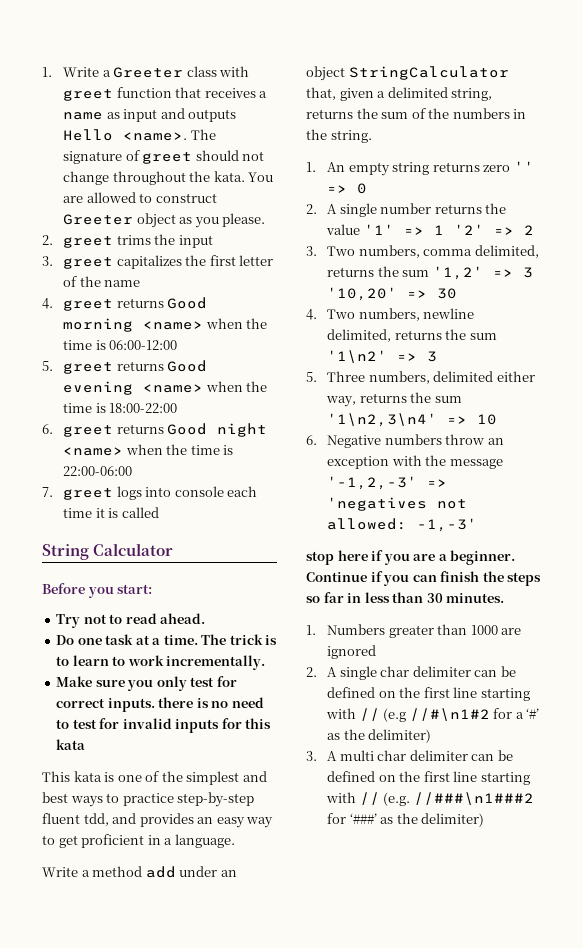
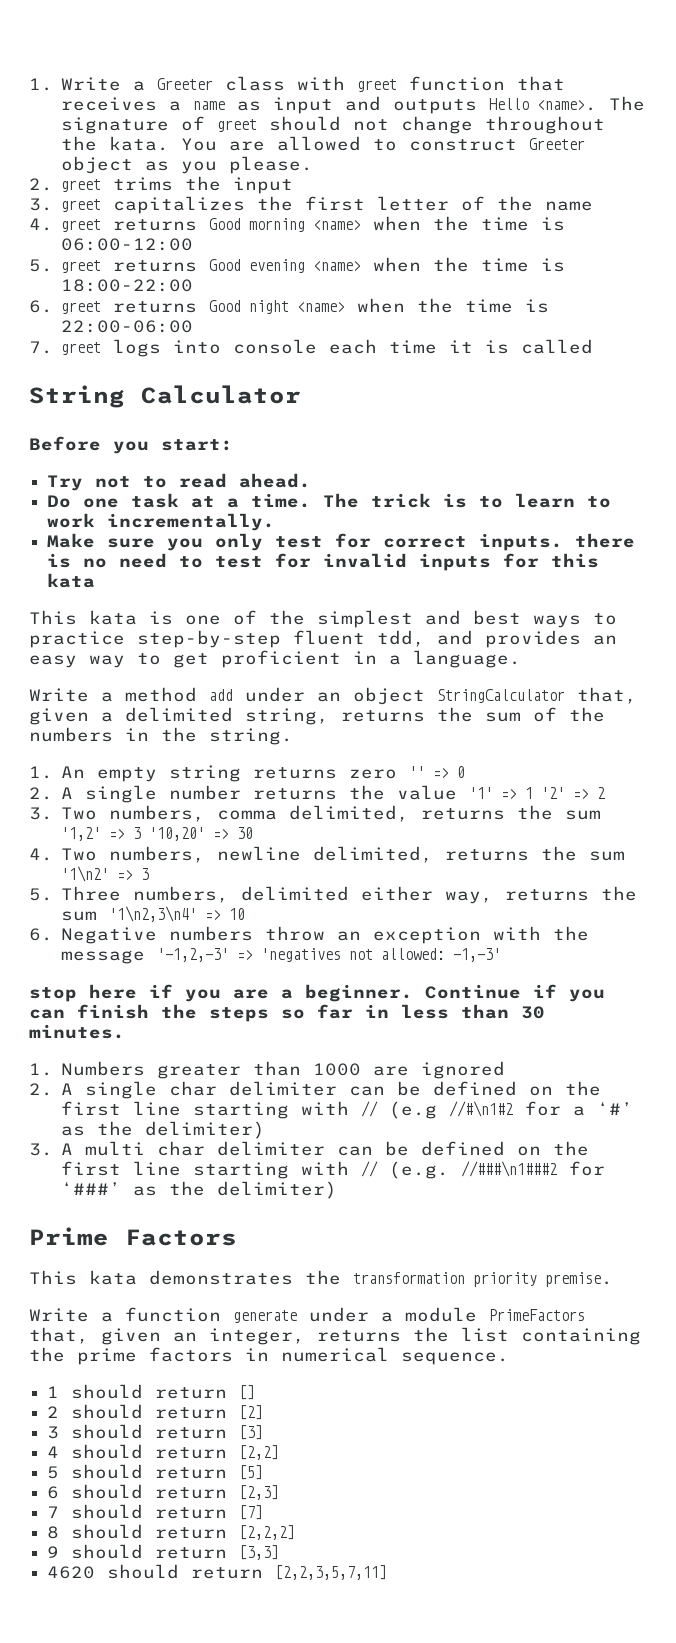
+ Prime Factors
+ This kata demonstrates the transformation priority premise.
+ Write a function generate under a module PrimeFactors that, given an integer, returns the list containing the prime factors in numerical sequence.
+ 1 should return []
+ 2 should return [2]
+ 3 should return [3]
+ 4 should return [2,2]
+ 5 should return [5]
+ 6 should return [2,3]
+ 7 should return [7]
+ 8 should return [2,2,2]
+ 9 should return [3,3]
+ 4620 should return [2,2,3,5,7,11]

